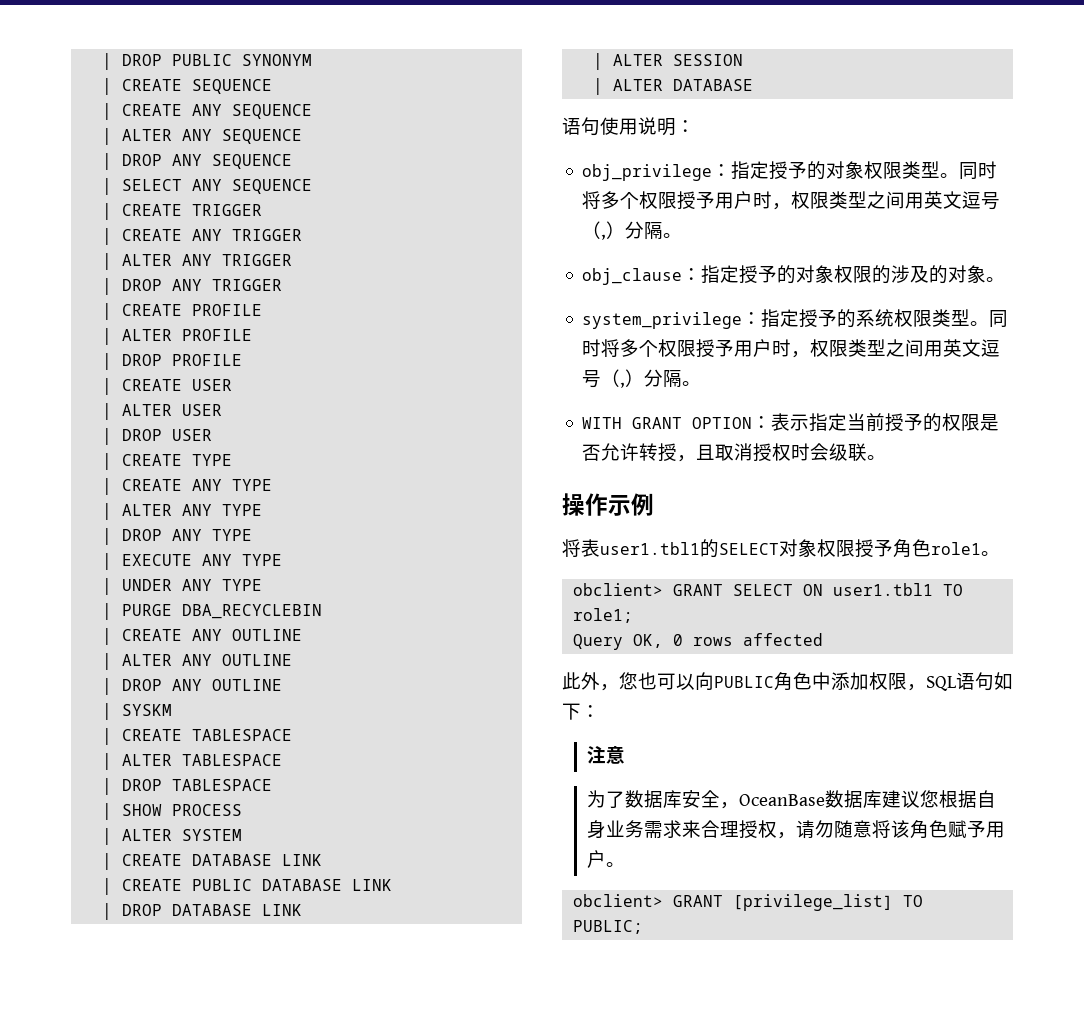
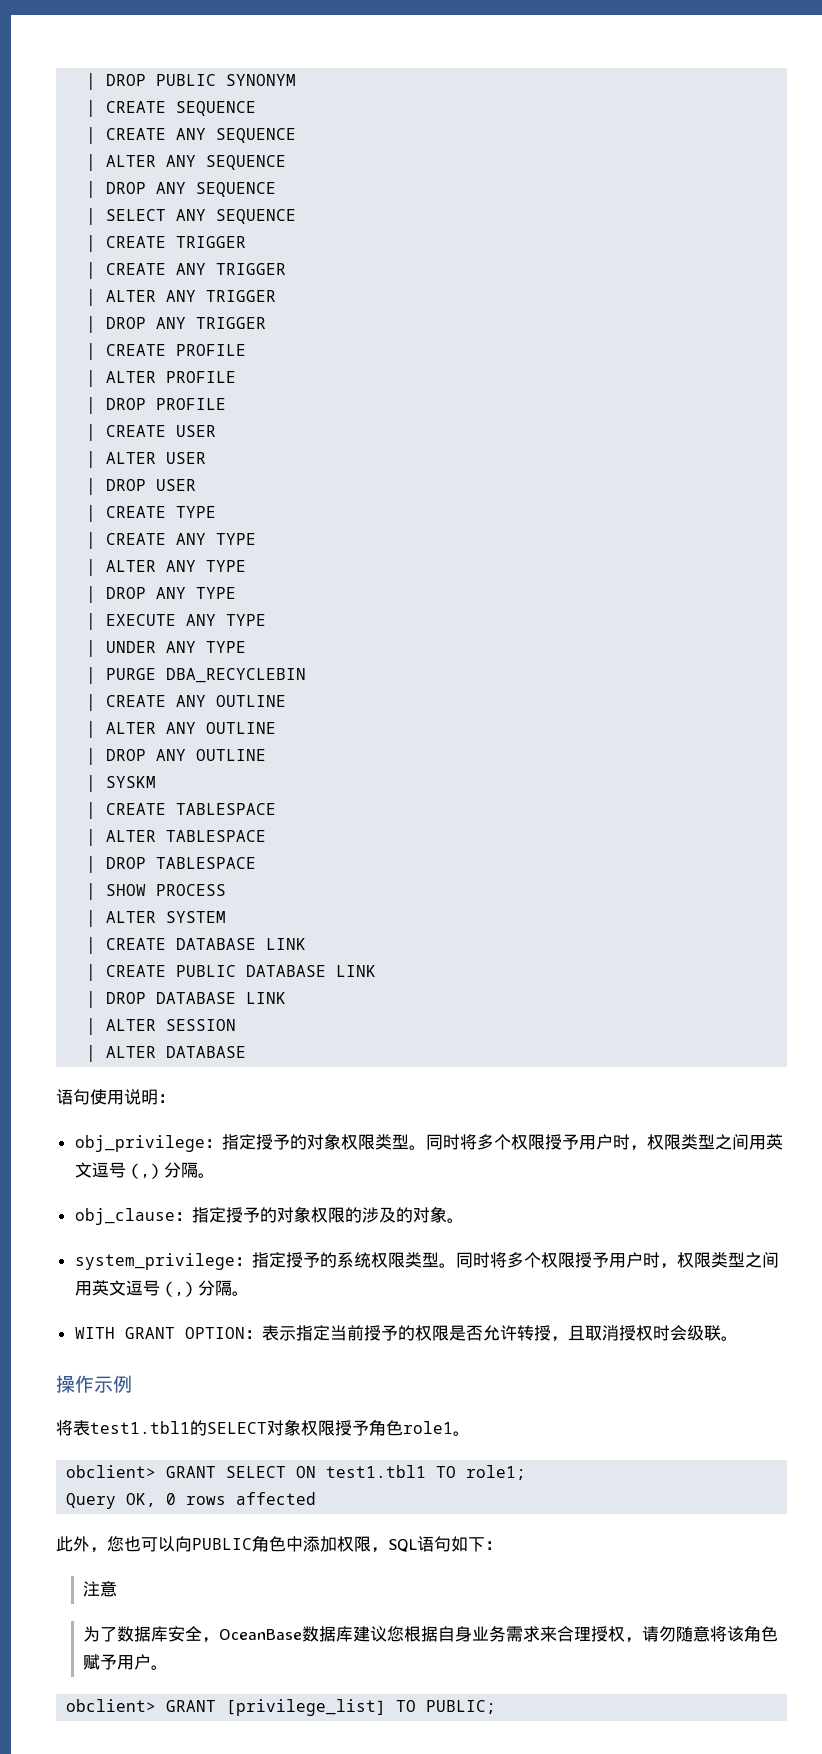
- 将表user1.tbl1的SELECT对象权限授予角色role1。
+ 将表test1.tbl1的SELECT对象权限授予角色role1。
- obclient> GRANT SELECT ON user1.tbl1 TO role1;
+ obclient> GRANT SELECT ON test1.tbl1 TO role1;

